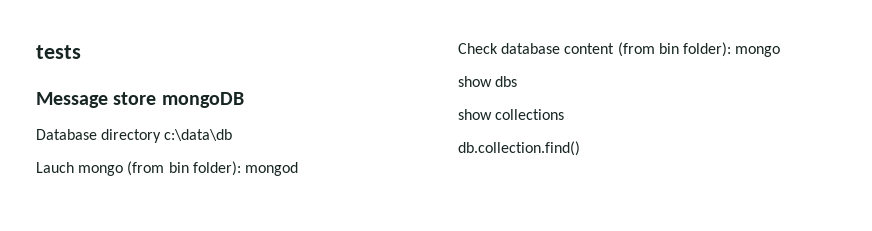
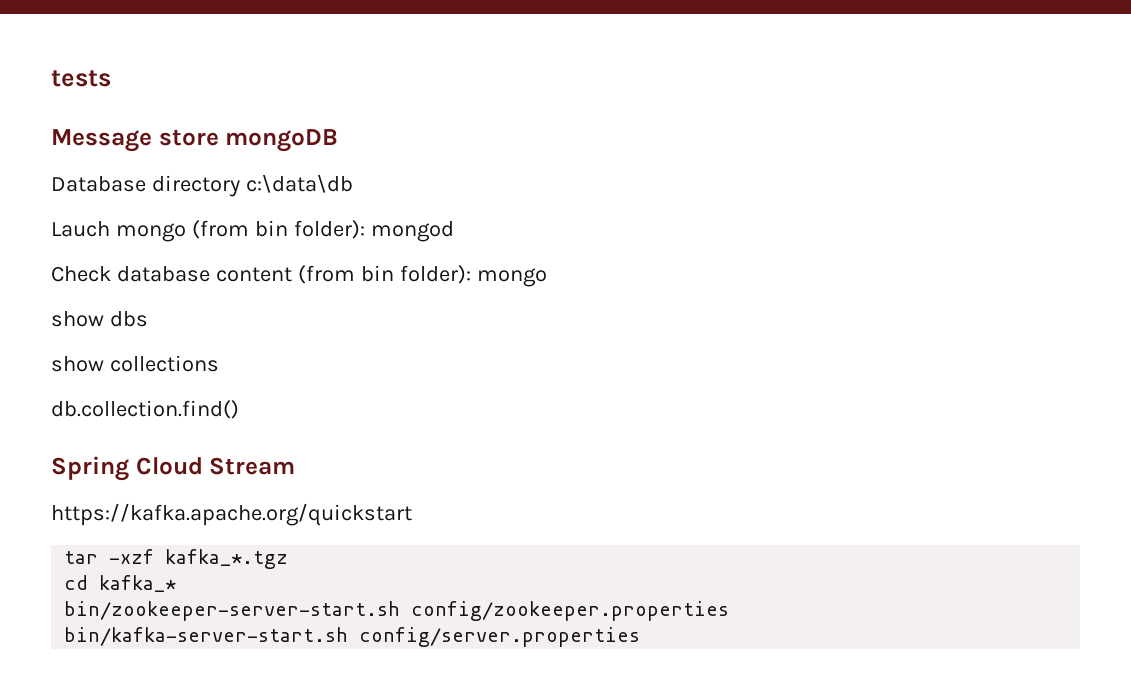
+ Spring Cloud Stream
+ https://kafka.apache.org/quickstart
+ tar -xzf kafka_*.tgz
+ cd kafka_*
+ bin/zookeeper-server-start.sh config/zookeeper.properties
+ bin/kafka-server-start.sh config/server.properties

